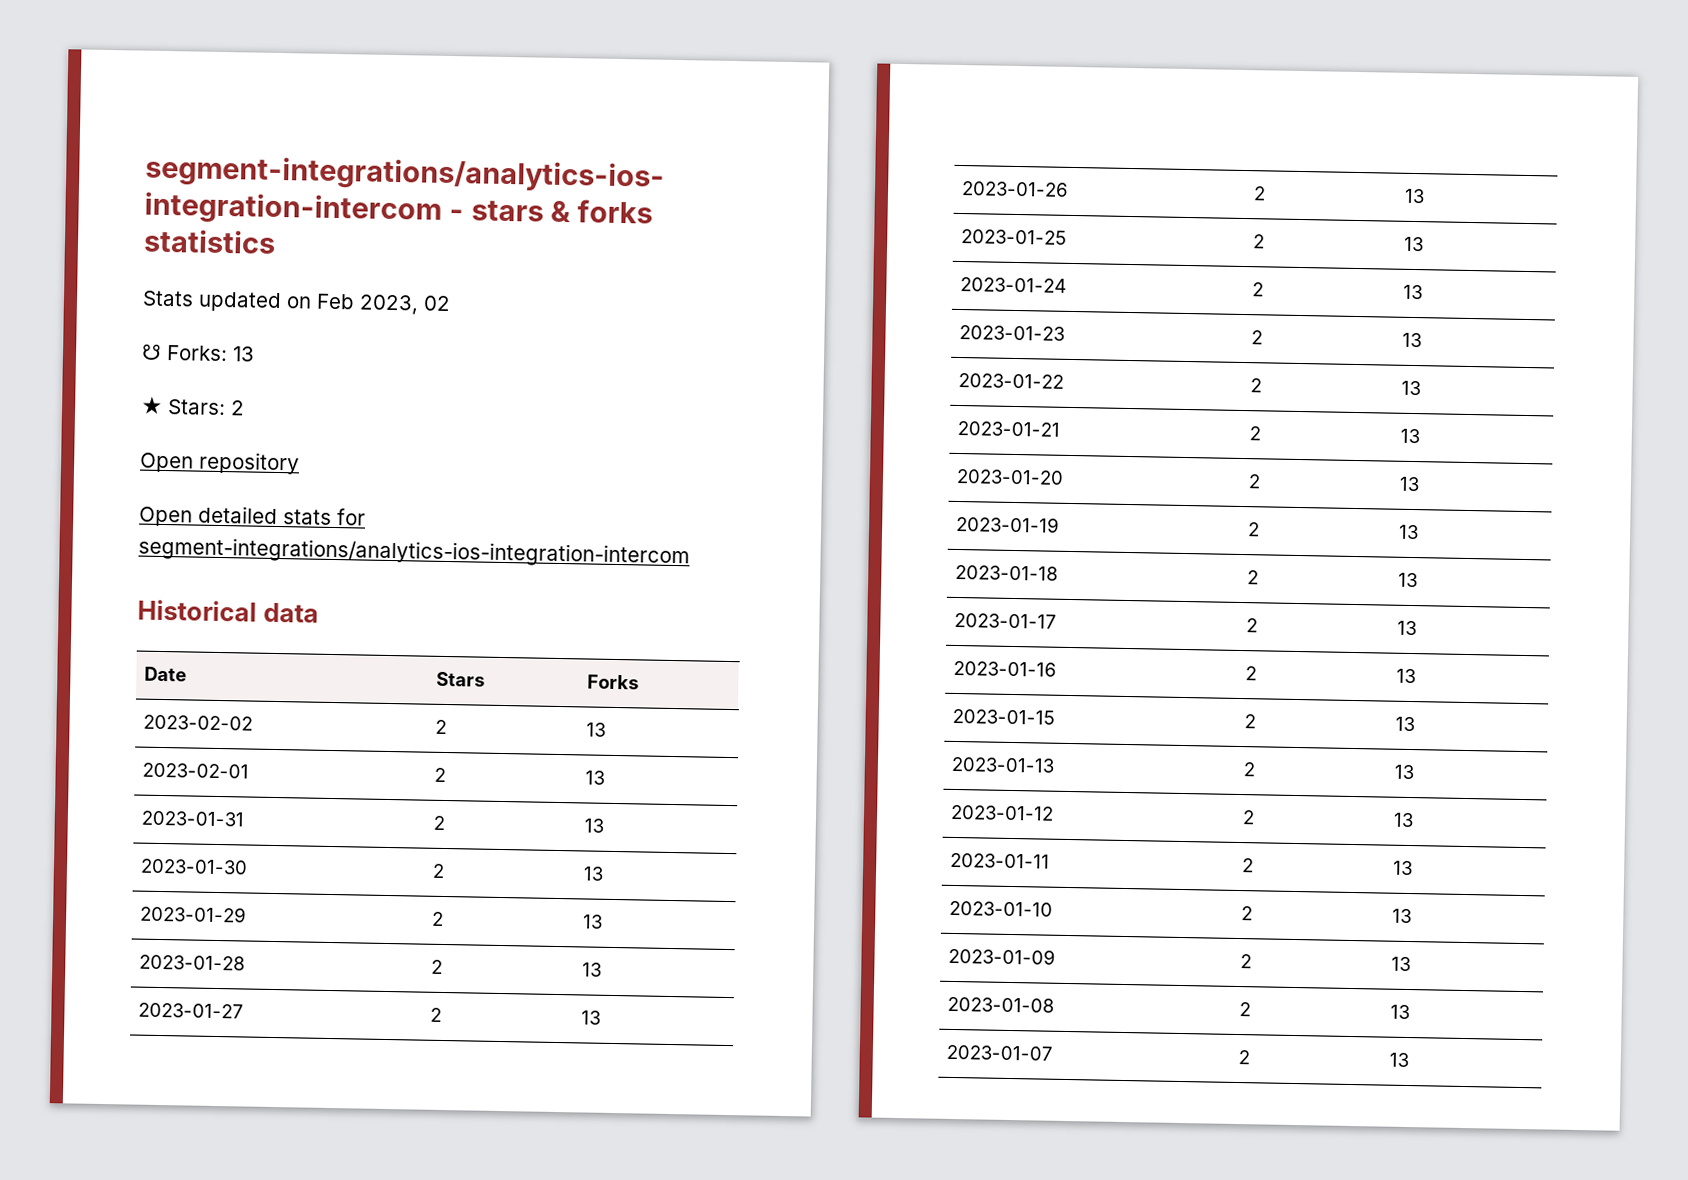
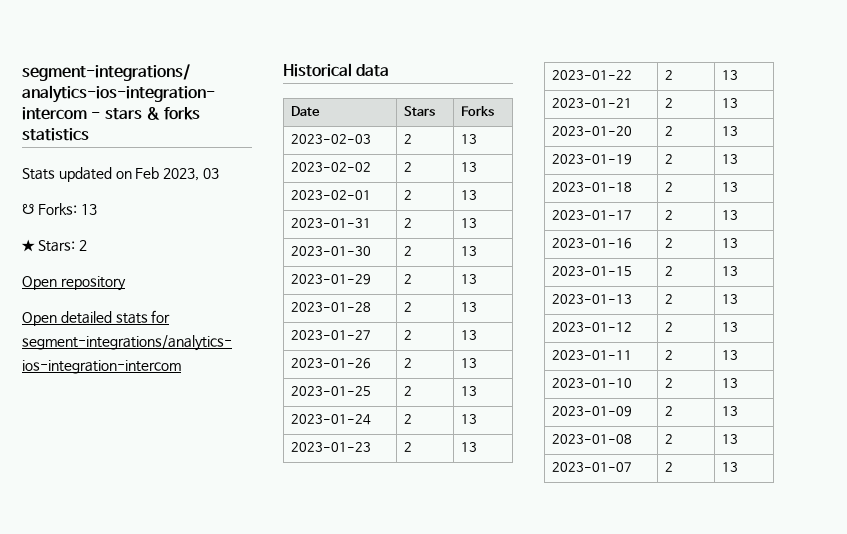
- Stats updated on Feb 2023, 02
+ Stats updated on Feb 2023, 03
+ 2023-02-03 | 2 | 13

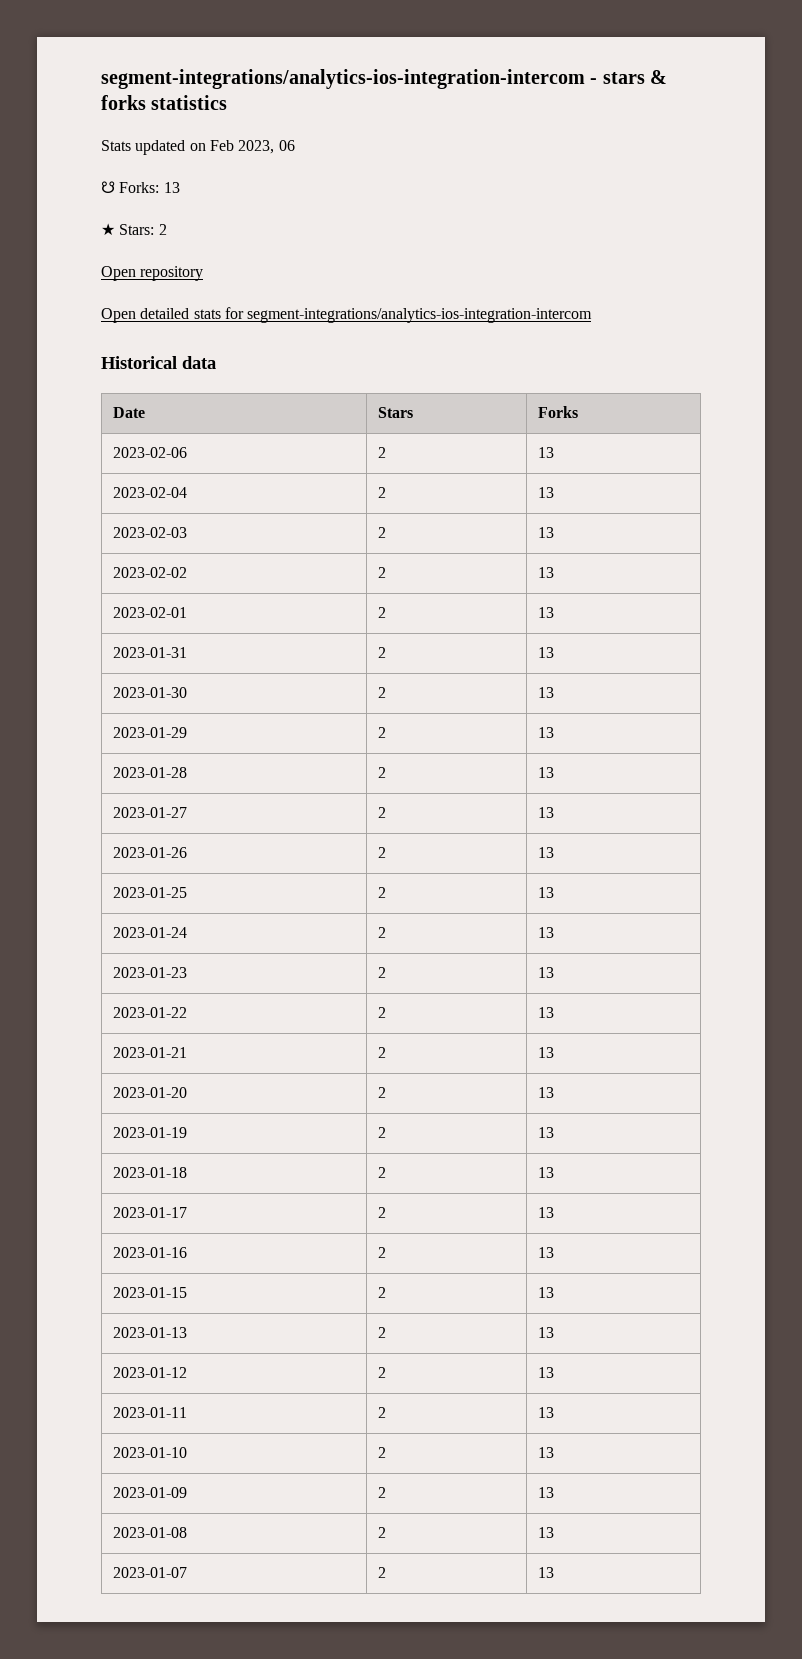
- Stats updated on Feb 2023, 03
+ Stats updated on Feb 2023, 06
+ 2023-02-06 | 2 | 13
+ 2023-02-04 | 2 | 13

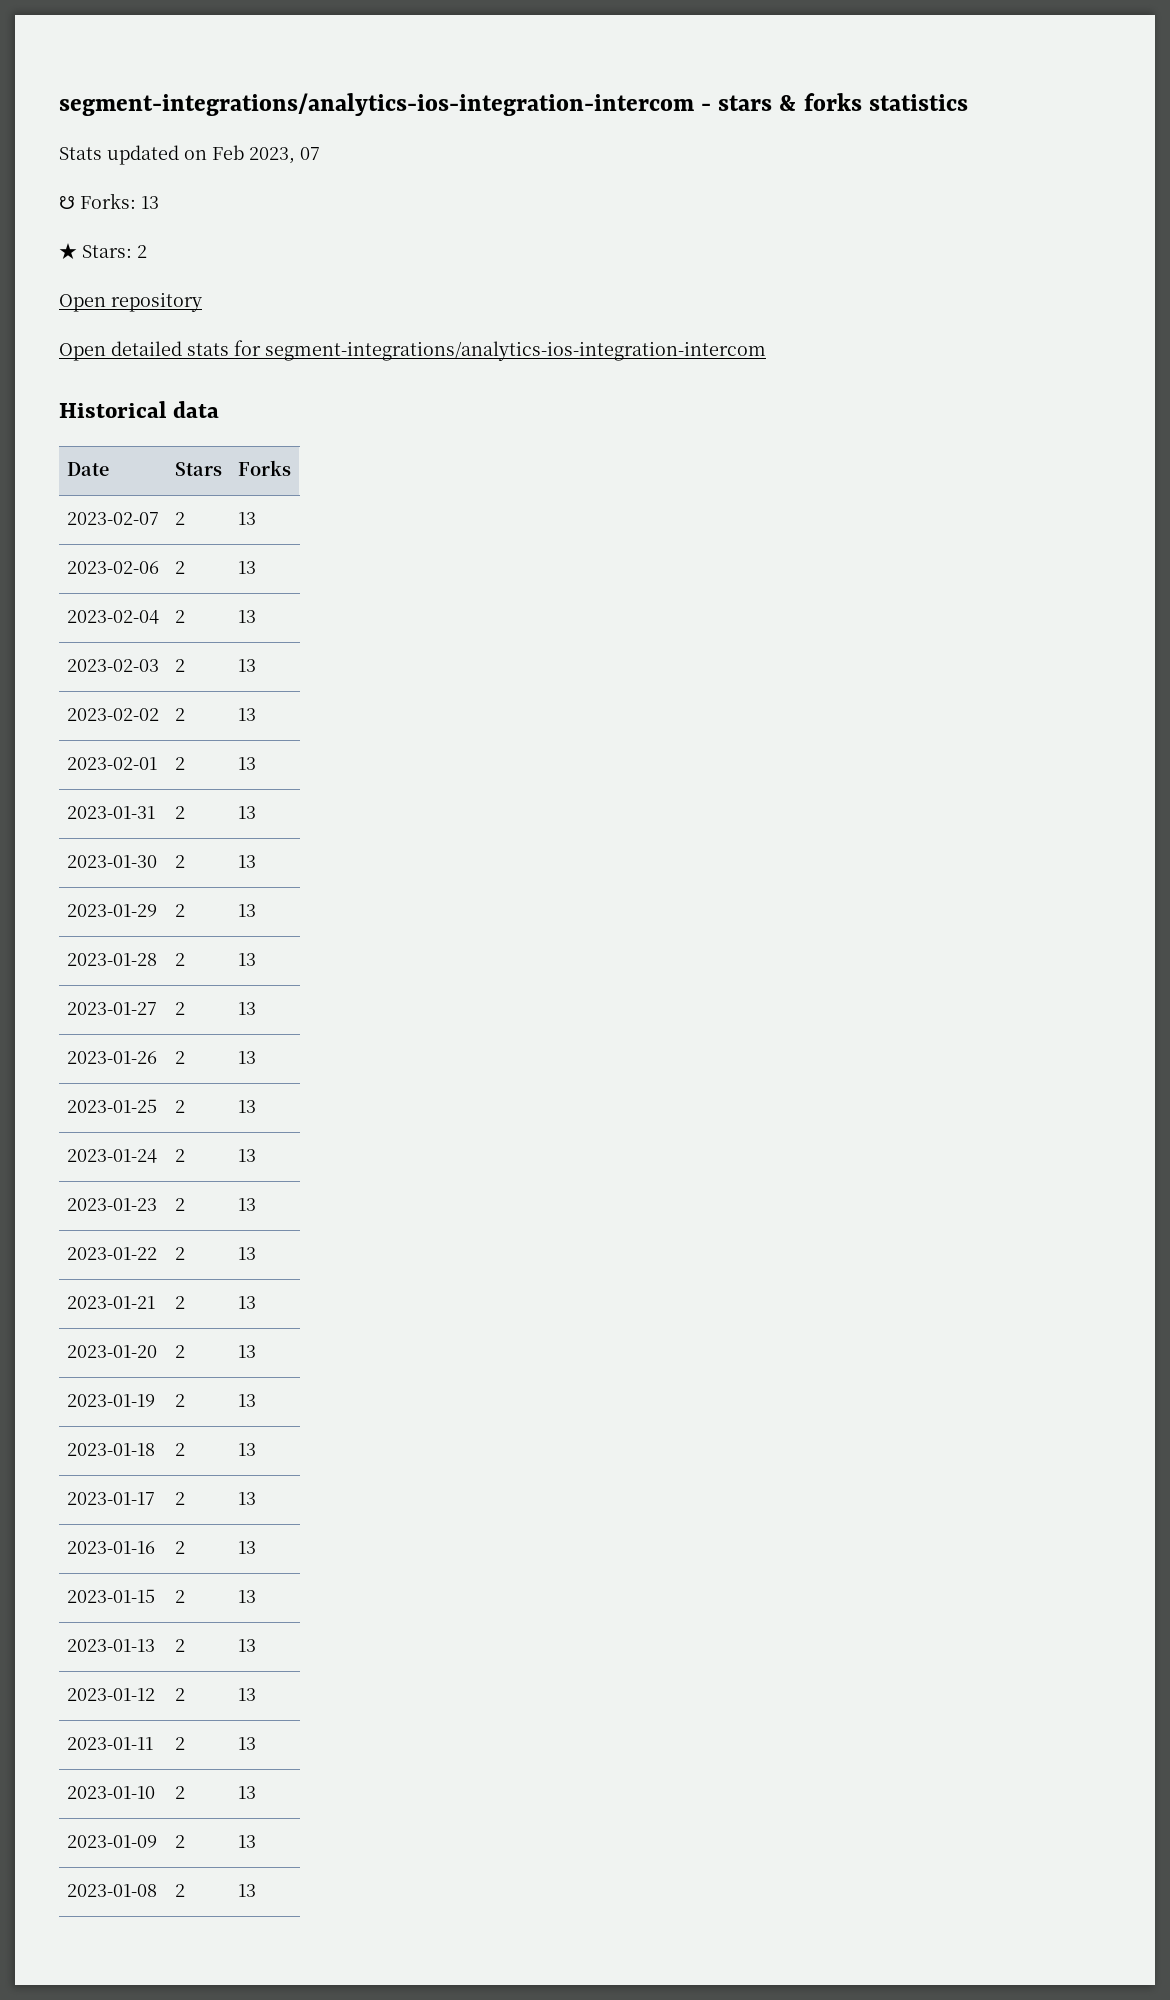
- Stats updated on Feb 2023, 06
+ Stats updated on Feb 2023, 07
+ 2023-02-07 | 2 | 13
- 2023-01-07 | 2 | 13

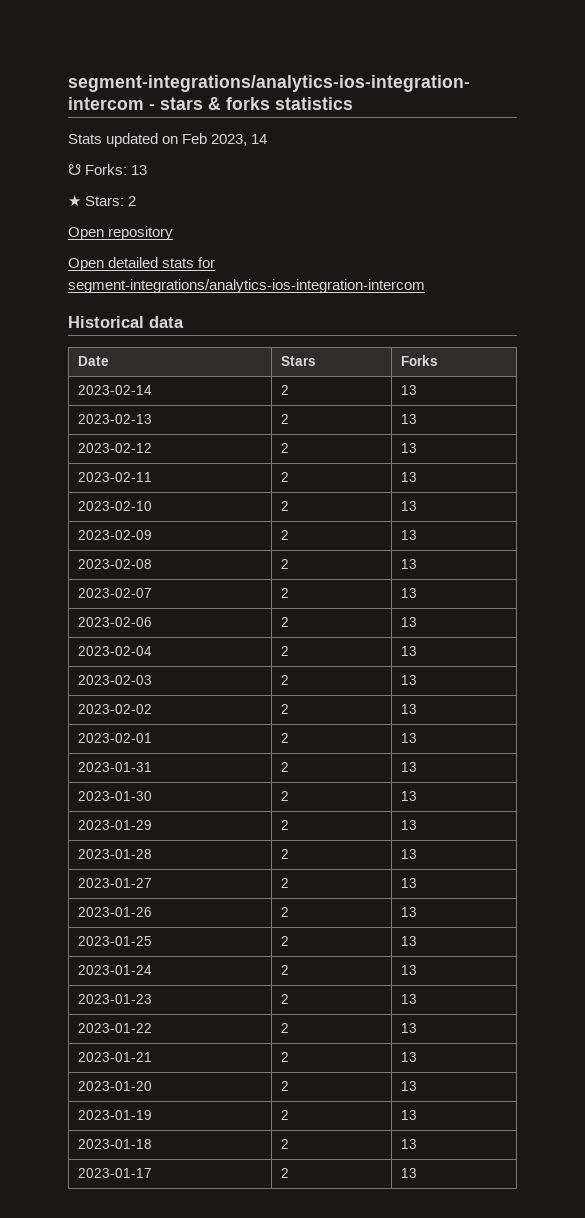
- Stats updated on Feb 2023, 07
+ Stats updated on Feb 2023, 14
+ 2023-02-14 | 2 | 13
+ 2023-02-13 | 2 | 13
+ 2023-02-12 | 2 | 13
+ 2023-02-11 | 2 | 13
+ 2023-02-10 | 2 | 13
+ 2023-02-09 | 2 | 13
+ 2023-02-08 | 2 | 13
- 2023-01-16 | 2 | 13
- 2023-01-15 | 2 | 13
- 2023-01-13 | 2 | 13
- 2023-01-12 | 2 | 13
- 2023-01-11 | 2 | 13
- 2023-01-10 | 2 | 13
- 2023-01-09 | 2 | 13
- 2023-01-08 | 2 | 13

